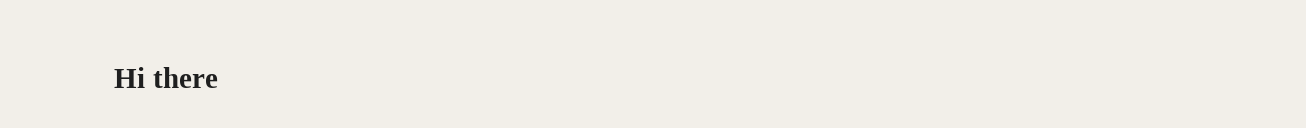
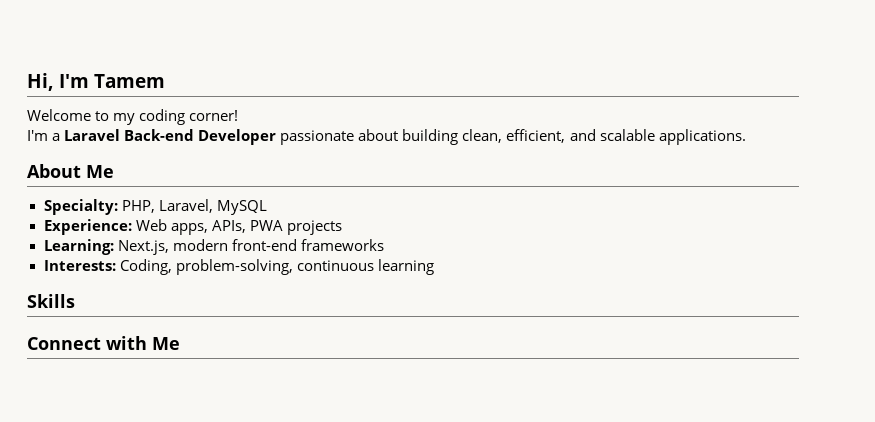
- Hi there
+ Hi, I'm Tamem
+ Welcome to my coding corner!
+ I'm a Laravel Back-end Developer passionate about building clean, efficient, and scalable applications.
+ About Me
+ Specialty: PHP, Laravel, MySQL
+ Experience: Web apps, APIs, PWA projects
+ Learning: Next.js, modern front-end frameworks
+ Interests: Coding, problem-solving, continuous learning
+ Skills
+ Connect with Me

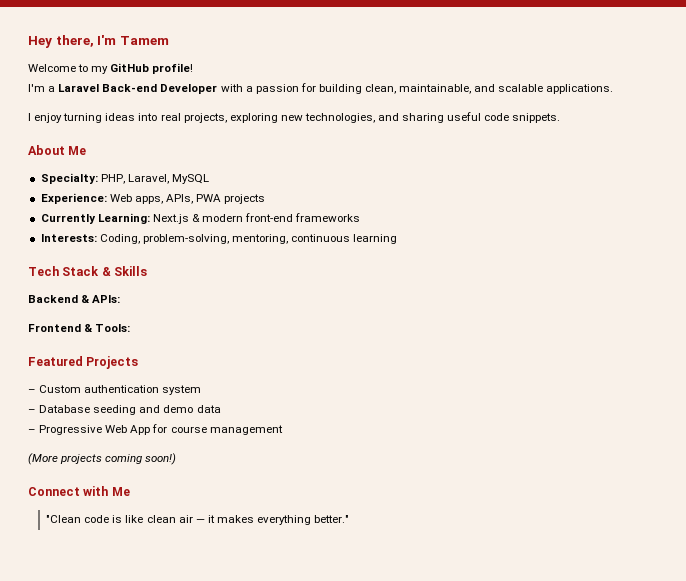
- Hi, I'm Tamem
+ Hey there, I'm Tamem
- Welcome to my coding corner!
+ Welcome to my GitHub profile!
- I'm a Laravel Back-end Developer passionate about building clean, efficient, and scalable applications.
+ I'm a Laravel Back-end Developer with a passion for building clean, maintainable, and scalable applications.
+ I enjoy turning ideas into real projects, exploring new technologies, and sharing useful code snippets.
- Learning: Next.js, modern front-end frameworks
+ Currently Learning: Next.js & modern front-end frameworks
- Interests: Coding, problem-solving, continuous learning
+ Interests: Coding, problem-solving, mentoring, continuous learning
- Skills
+ Tech Stack & Skills
+ Backend & APIs:
+ Frontend & Tools:
+ Featured Projects
+ – Custom authentication system
+ – Database seeding and demo data
+ – Progressive Web App for course management
+ (More projects coming soon!)
  Connect with Me
+ "Clean code is like clean air — it makes everything better."

